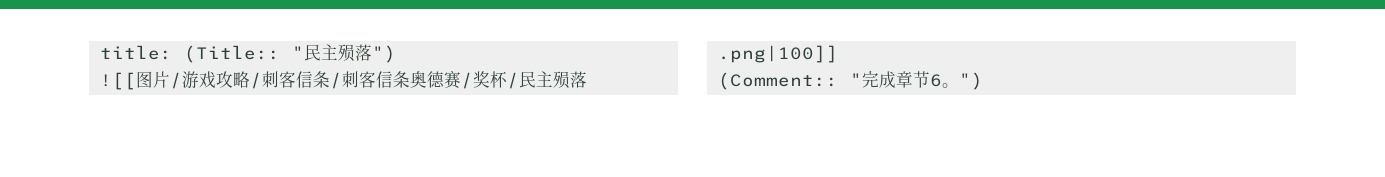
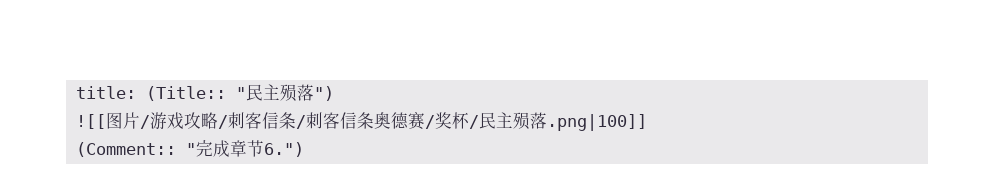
- (Comment:: "完成章节6。")
+ (Comment:: "完成章节6.")

